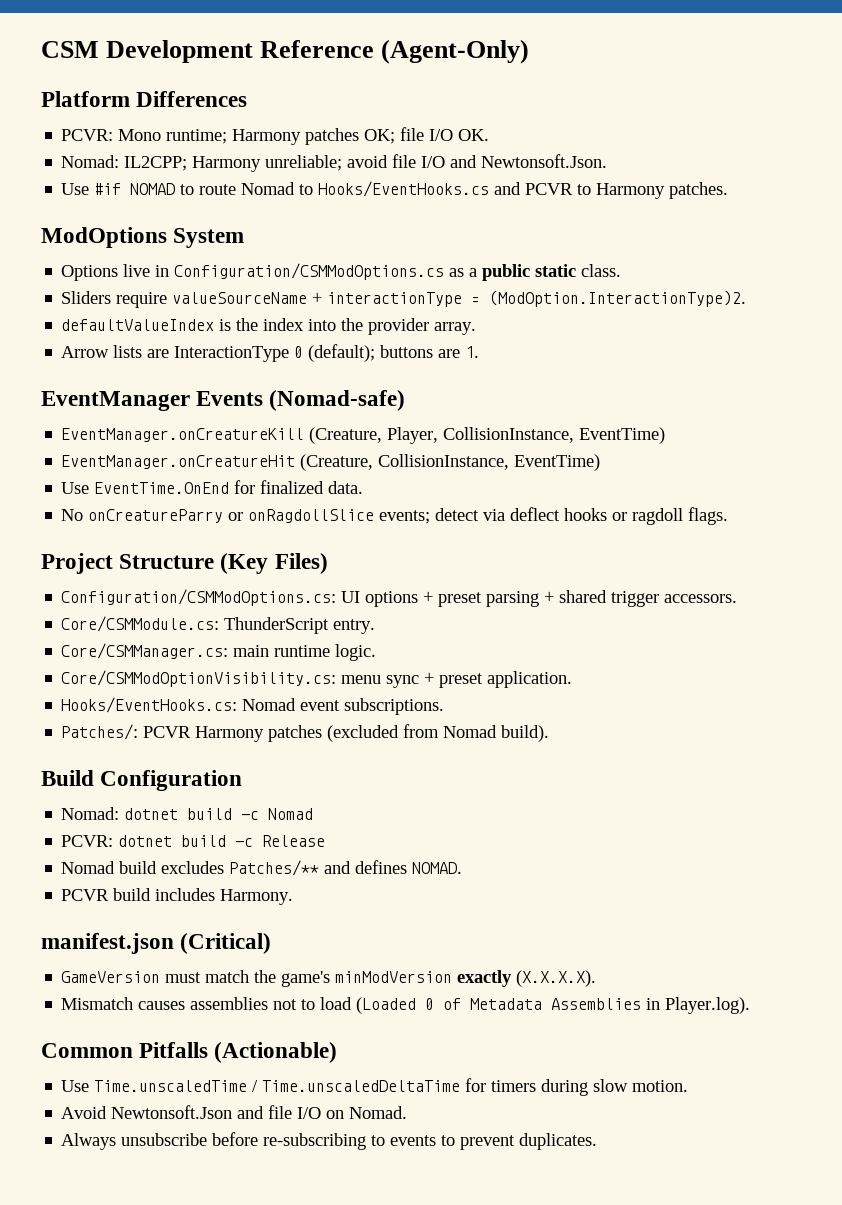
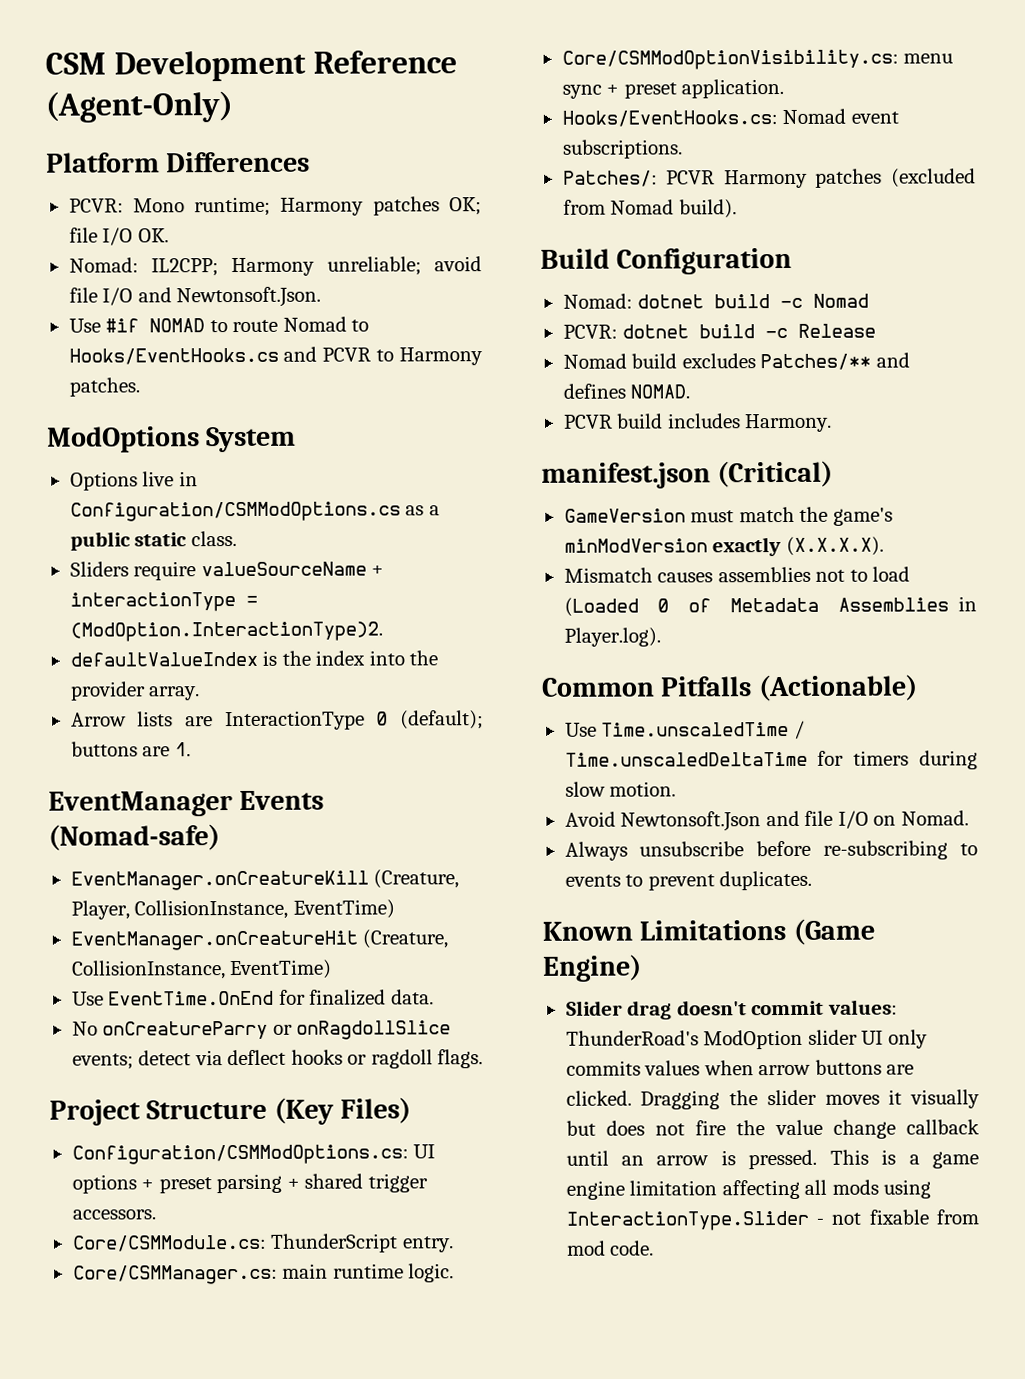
+ Known Limitations (Game Engine)
+ Slider drag doesn't commit values: ThunderRoad's ModOption slider UI only commits values when arrow buttons are clicked. Dragging the slider moves it visually but does not fire the value change callback until an arrow is pressed. This is a game engine limitation affecting all mods using InteractionType.Slider - not fixable from mod code.

